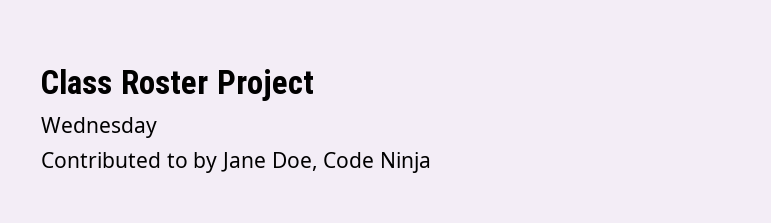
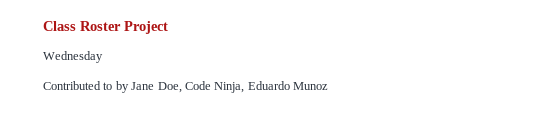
- Contributed to by Jane Doe, Code Ninja
+ Contributed to by Jane Doe, Code Ninja, Eduardo Munoz

